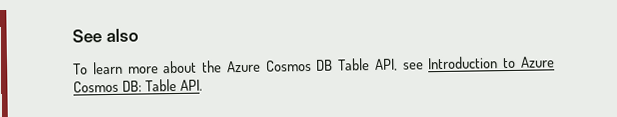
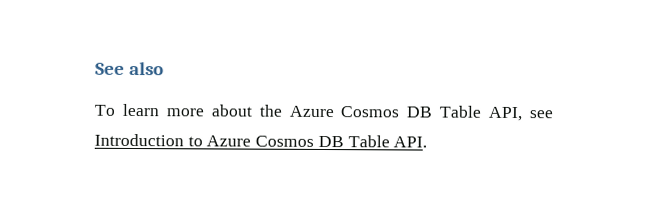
- To learn more about the Azure Cosmos DB Table API, see Introduction to Azure Cosmos DB: Table API.
+ To learn more about the Azure Cosmos DB Table API, see Introduction to Azure Cosmos DB Table API.

